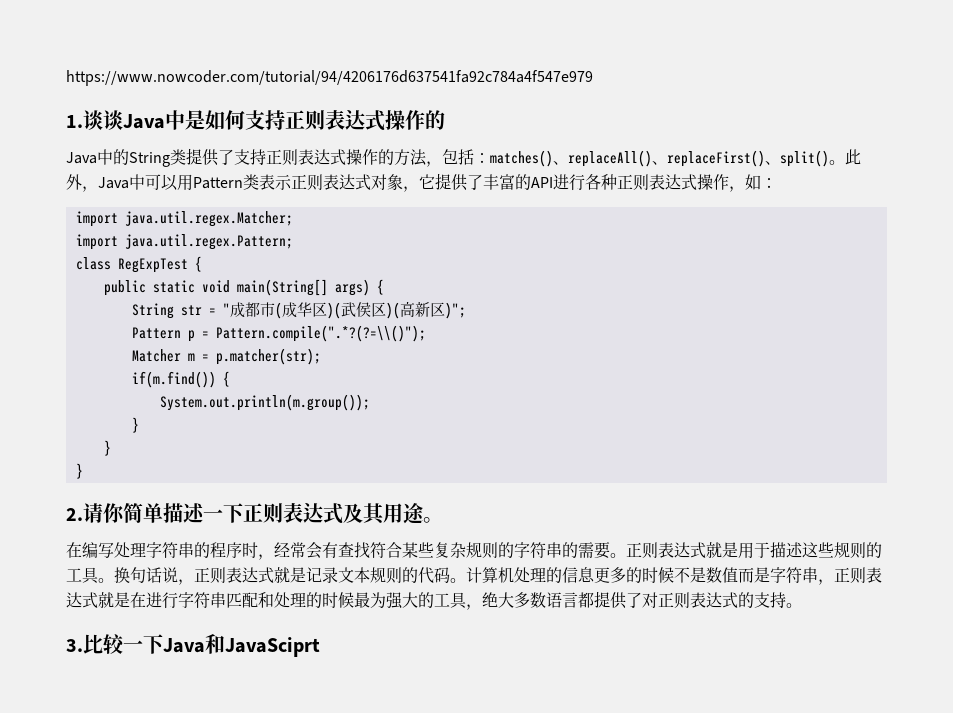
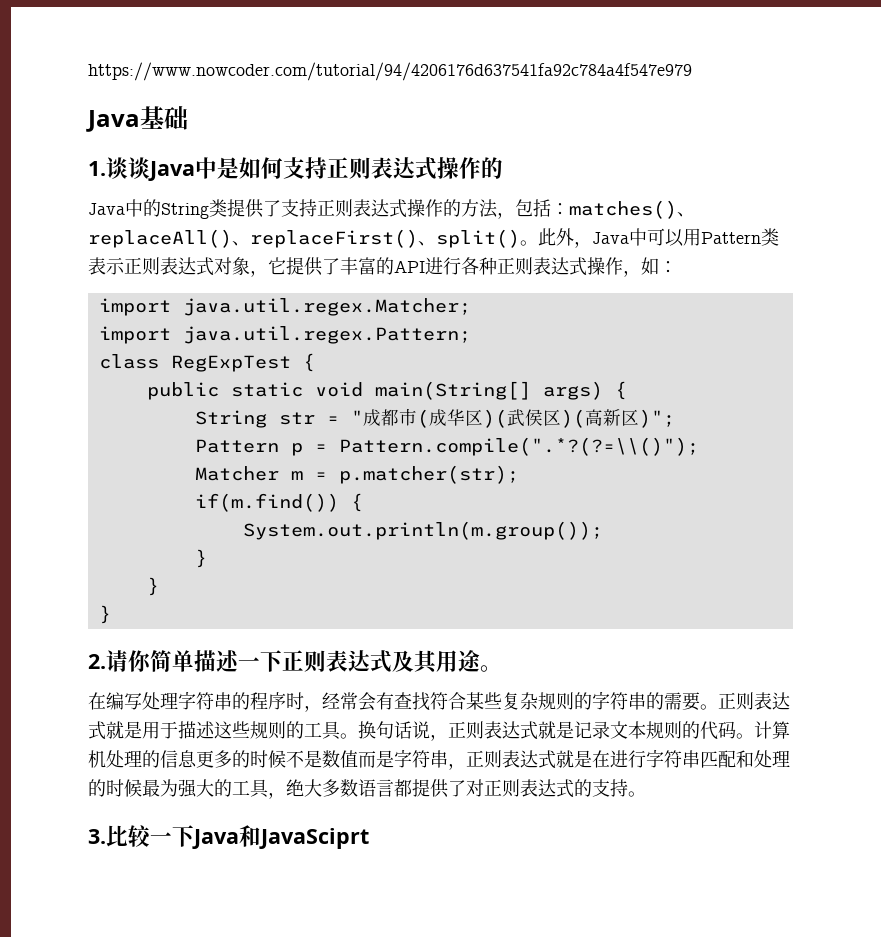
+ Java基础

